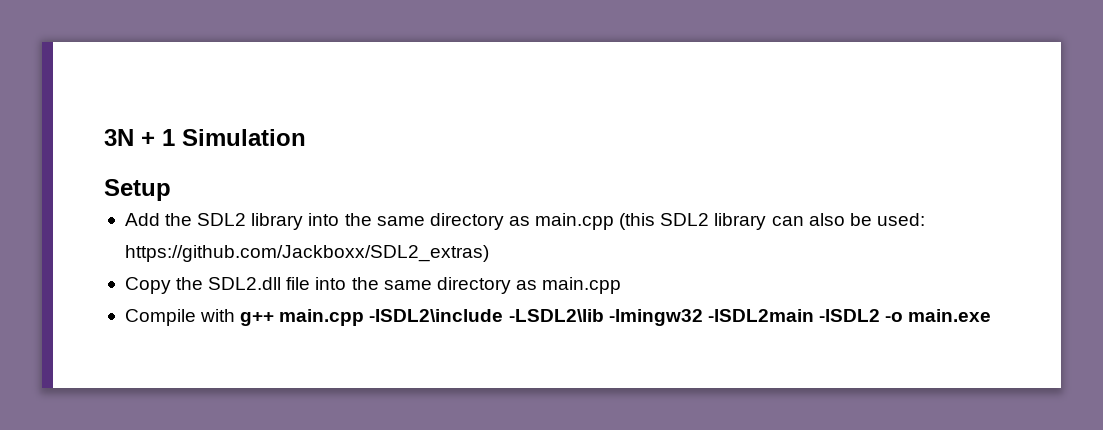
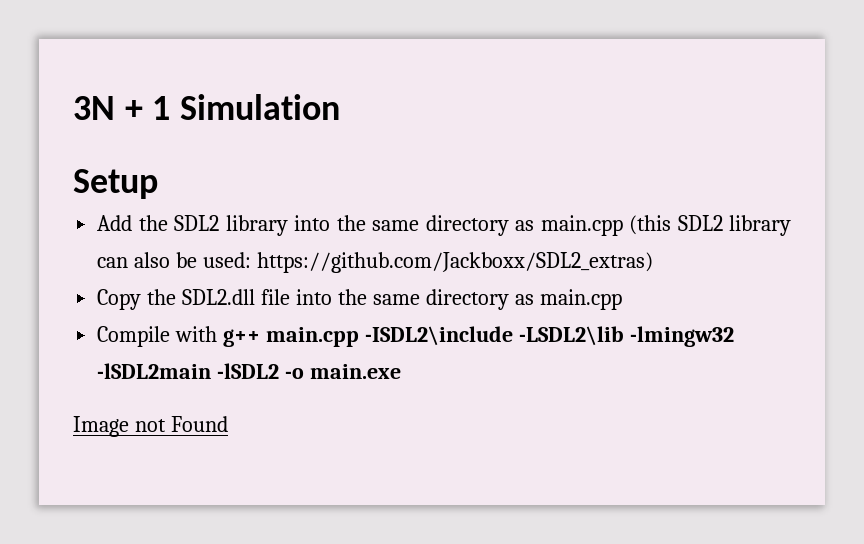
+ Image not Found

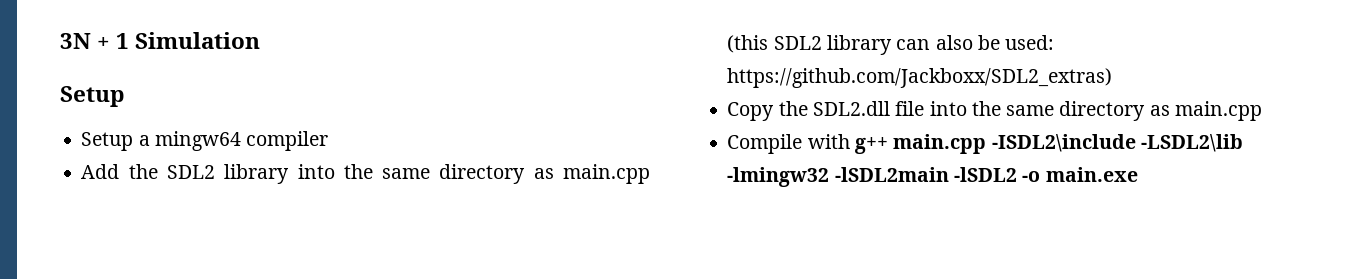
+ Setup a mingw64 compiler
- Image not Found

